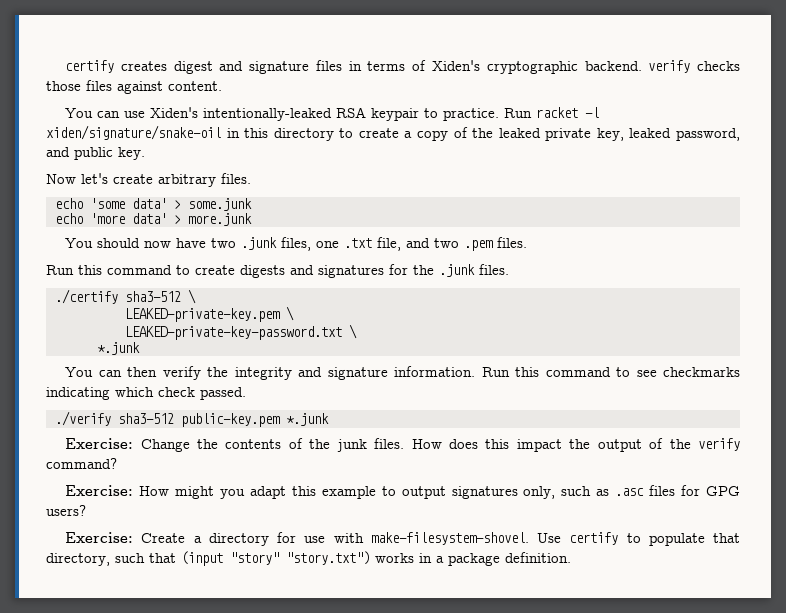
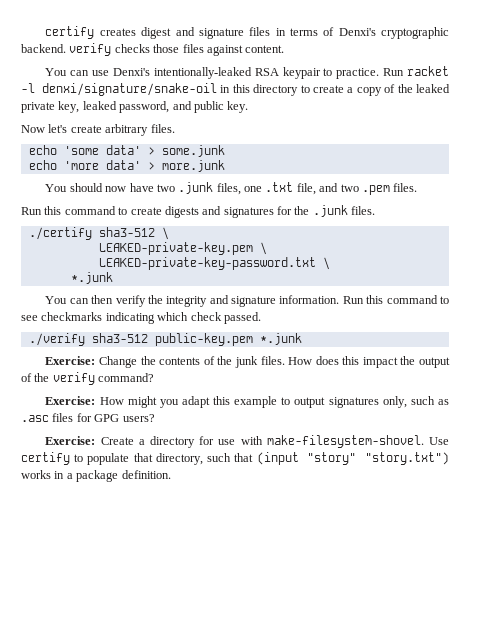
- certify creates digest and signature files in terms of Xiden's cryptographic backend. verify checks those files against content.
+ certify creates digest and signature files in terms of Denxi's cryptographic backend. verify checks those files against content.
- You can use Xiden's intentionally-leaked RSA keypair to practice.
+ You can use Denxi's intentionally-leaked RSA keypair to practice.
- Run racket -l xiden/signature/snake-oil in this directory to create a copy of the leaked private key, leaked password, and public key.
+ Run racket -l denxi/signature/snake-oil in this directory to create a copy of the leaked private key, leaked password, and public key.

